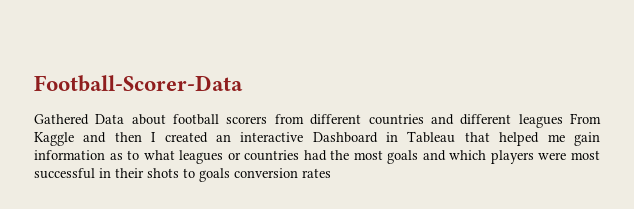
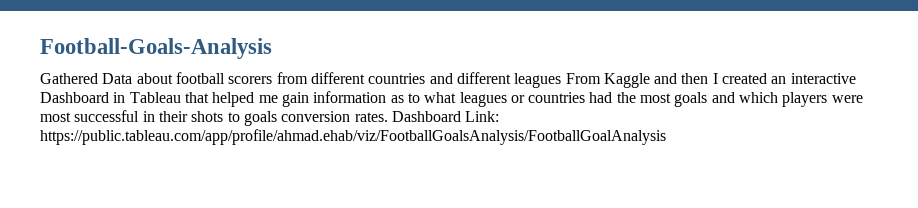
- Football-Scorer-Data
+ Football-Goals-Analysis
- Gathered Data about football scorers from different countries and different leagues From Kaggle and then I created an interactive Dashboard in Tableau that helped me gain information as to what leagues or countries had the most goals and which players were most successful in their shots to goals conversion rates
+ Gathered Data about football scorers from different countries and different leagues From Kaggle and then I created an interactive Dashboard in Tableau that helped me gain information as to what leagues or countries had the most goals and which players were most successful in their shots to goals conversion rates. Dashboard Link: https://public.tableau.com/app/profile/ahmad.ehab/viz/FootballGoalsAnalysis/FootballGoalAnalysis

